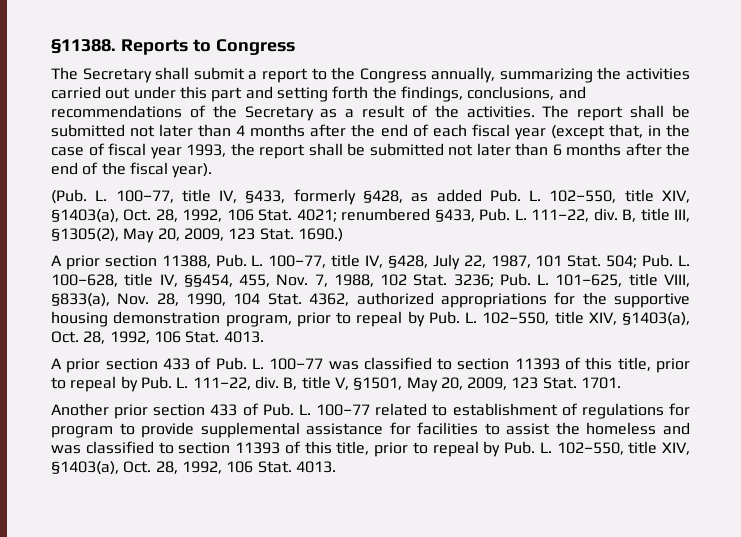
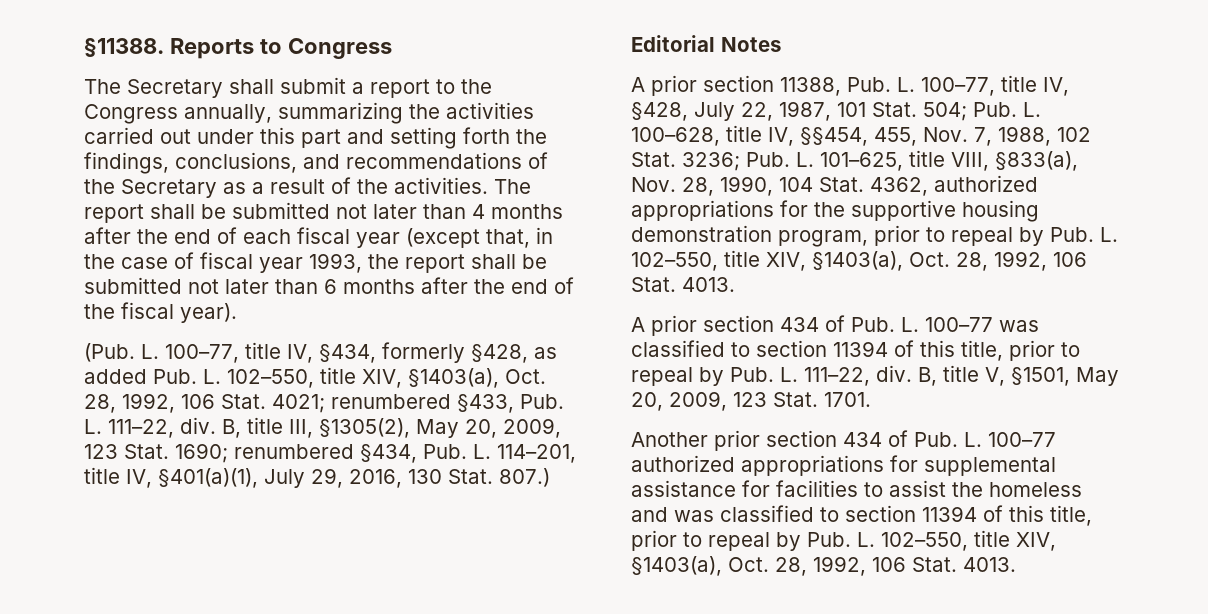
- (Pub. L. 100–77, title IV, §433, formerly §428, as added Pub. L. 102–550, title XIV, §1403(a), Oct. 28, 1992, 106 Stat.
+ (Pub. L. 100–77, title IV, §434, formerly §428, as added Pub. L. 102–550, title XIV, §1403(a), Oct. 28, 1992, 106 Stat.
- 1690.)
+ 1690; renumbered §434, Pub. L. 114–201, title IV, §401(a)(1), July 29, 2016, 130 Stat. 807.)
+ Editorial Notes
- A prior section 433 of Pub. L. 100–77 was classified to section 11393 of this title, prior to repeal by Pub. L. 111–22, div.
+ A prior section 434 of Pub. L. 100–77 was classified to section 11394 of this title, prior to repeal by Pub. L. 111–22, div.
- Another prior section 433 of Pub. L. 100–77 related to establishment of regulations for program to provide supplemental assistance for facilities to assist the homeless and was classified to section 11393 of this title, prior to repeal by Pub. L. 102–550, title XIV, §1403(a), Oct. 28, 1992, 106 Stat.
+ Another prior section 434 of Pub. L. 100–77 authorized appropriations for supplemental assistance for facilities to assist the homeless and was classified to section 11394 of this title, prior to repeal by Pub. L. 102–550, title XIV, §1403(a), Oct. 28, 1992, 106 Stat.

